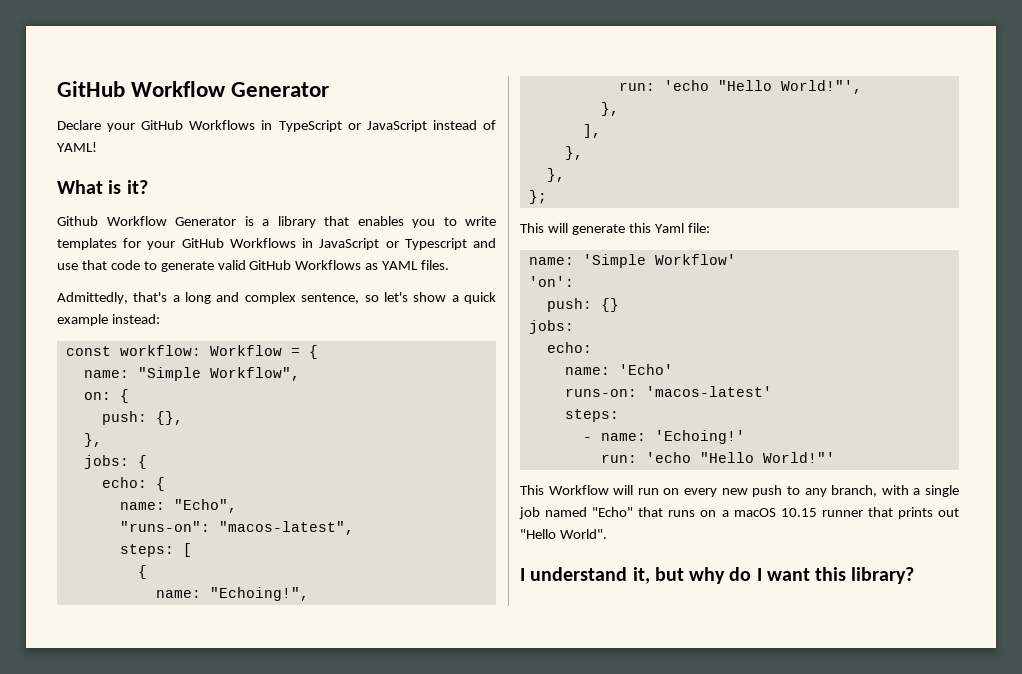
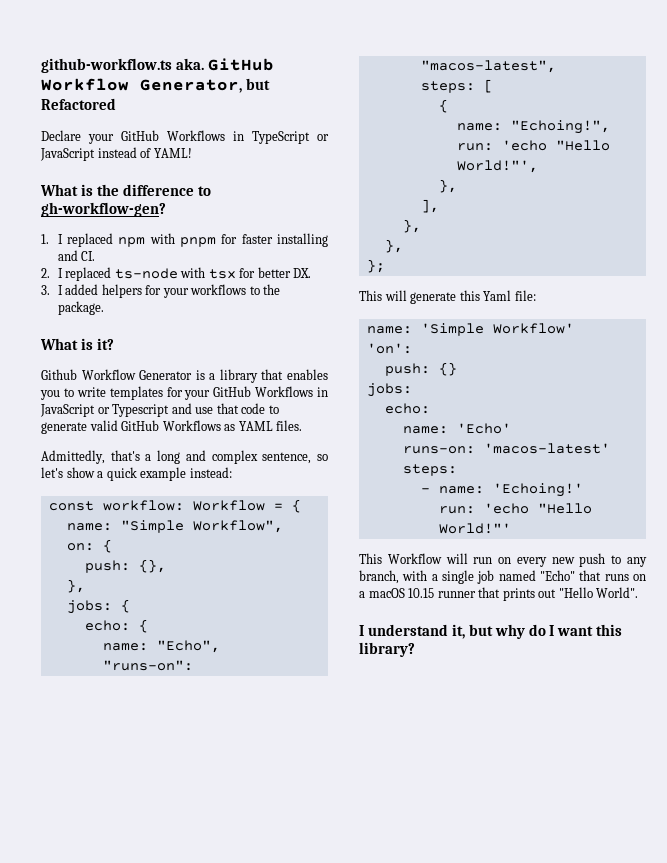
- GitHub Workflow Generator
+ github-workflow.ts aka. GitHub Workflow Generator, but Refactored
+ What is the difference to gh-workflow-gen?
+ 1. I replaced npm with pnpm for faster installing and CI.
+ 2. I replaced ts-node with tsx for better DX.
+ 3. I added helpers for your workflows to the package.

